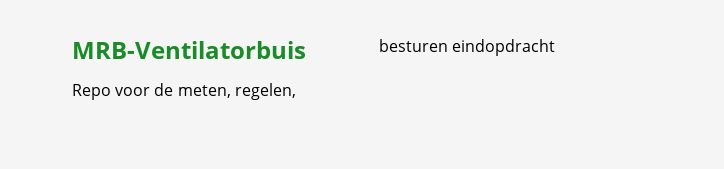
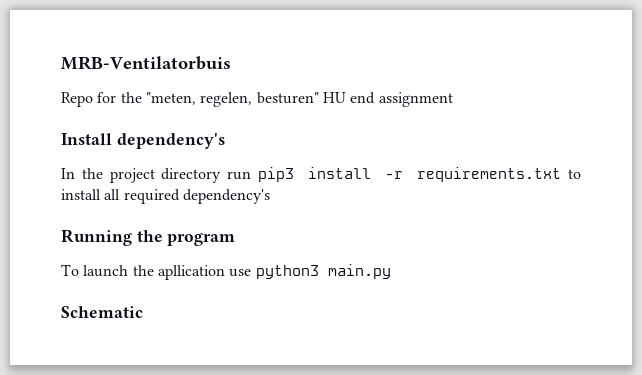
- Repo voor de meten, regelen, besturen eindopdracht
+ Repo for the "meten, regelen, besturen" HU end assignment
+ Install dependency's
+ In the project directory run pip3 install -r requirements.txt to install all required dependency's
+ Running the program
+ To launch the apllication use python3 main.py
+ Schematic

